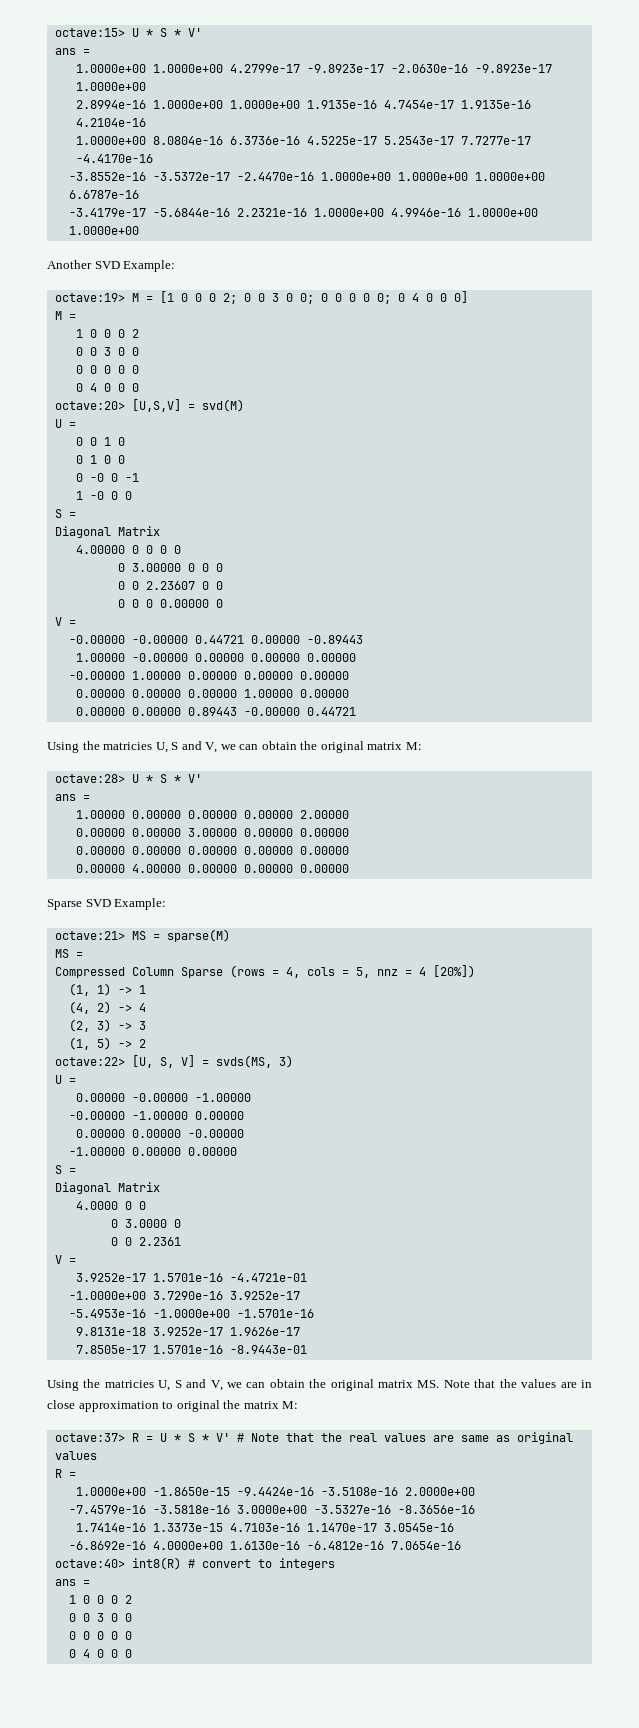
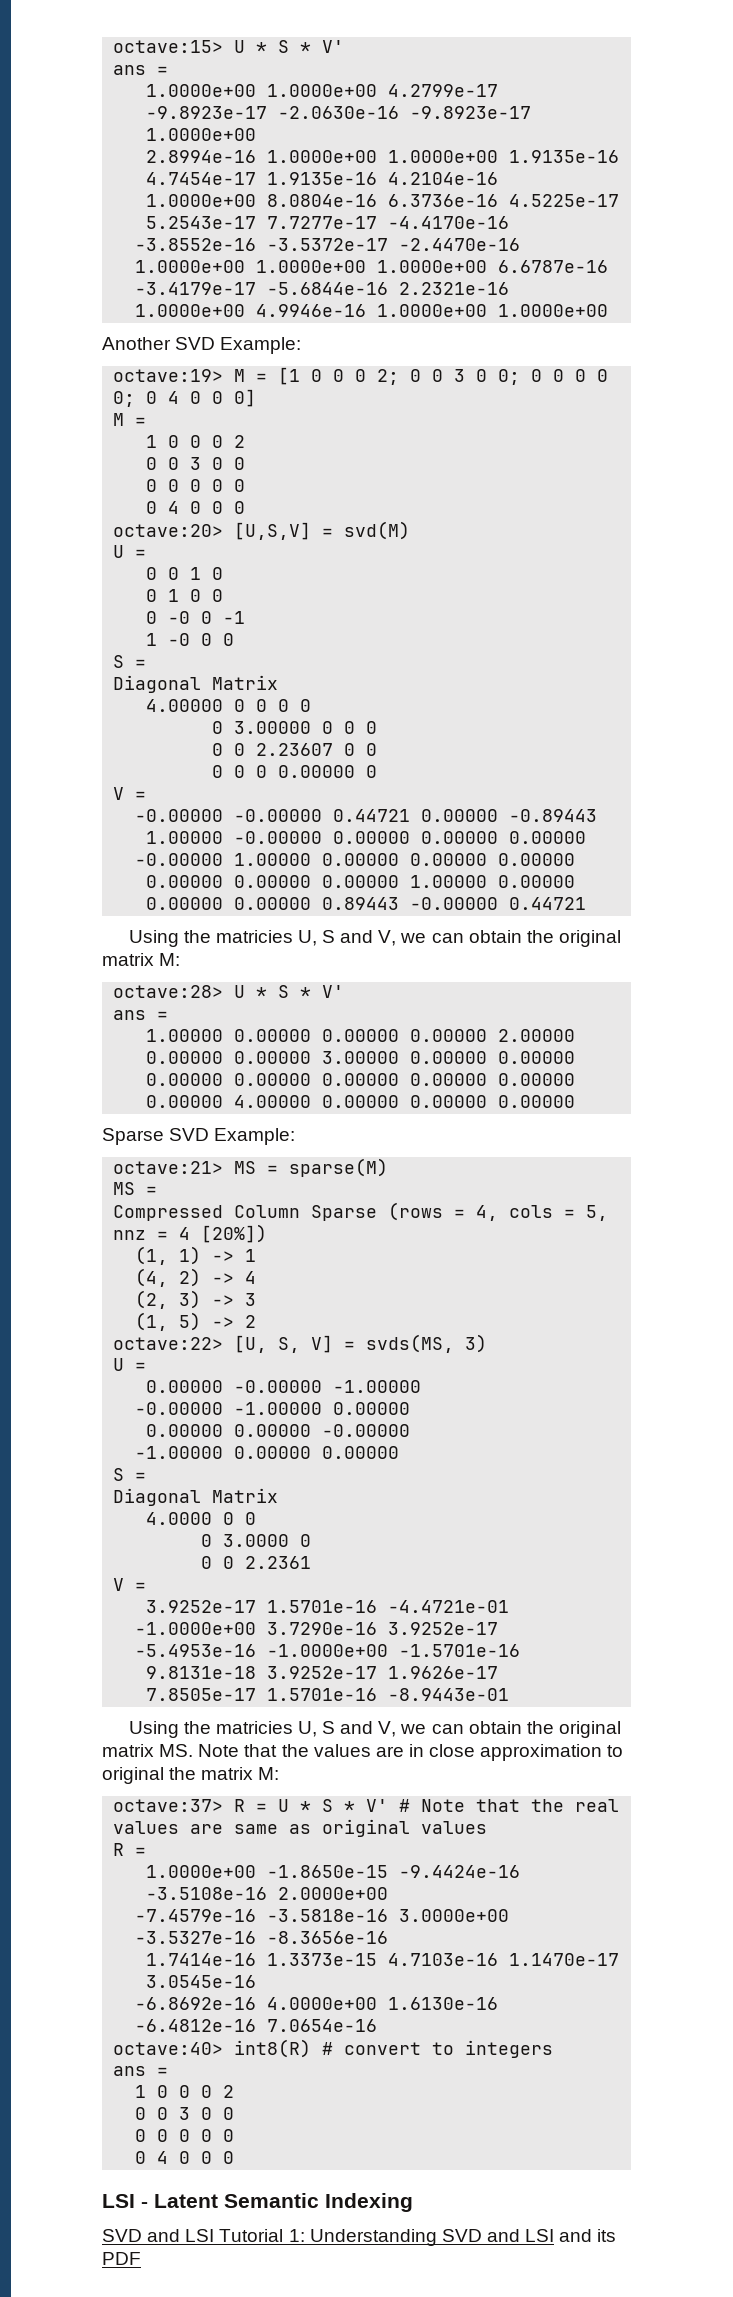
+ LSI - Latent Semantic Indexing
+ SVD and LSI Tutorial 1: Understanding SVD and LSI and its PDF

